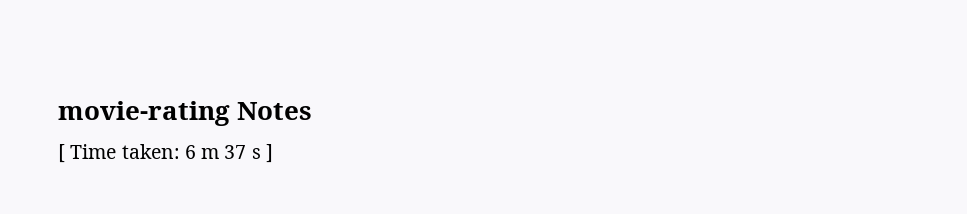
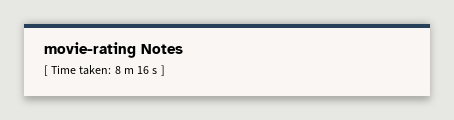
- [ Time taken: 6 m 37 s ]
+ [ Time taken: 8 m 16 s ]

